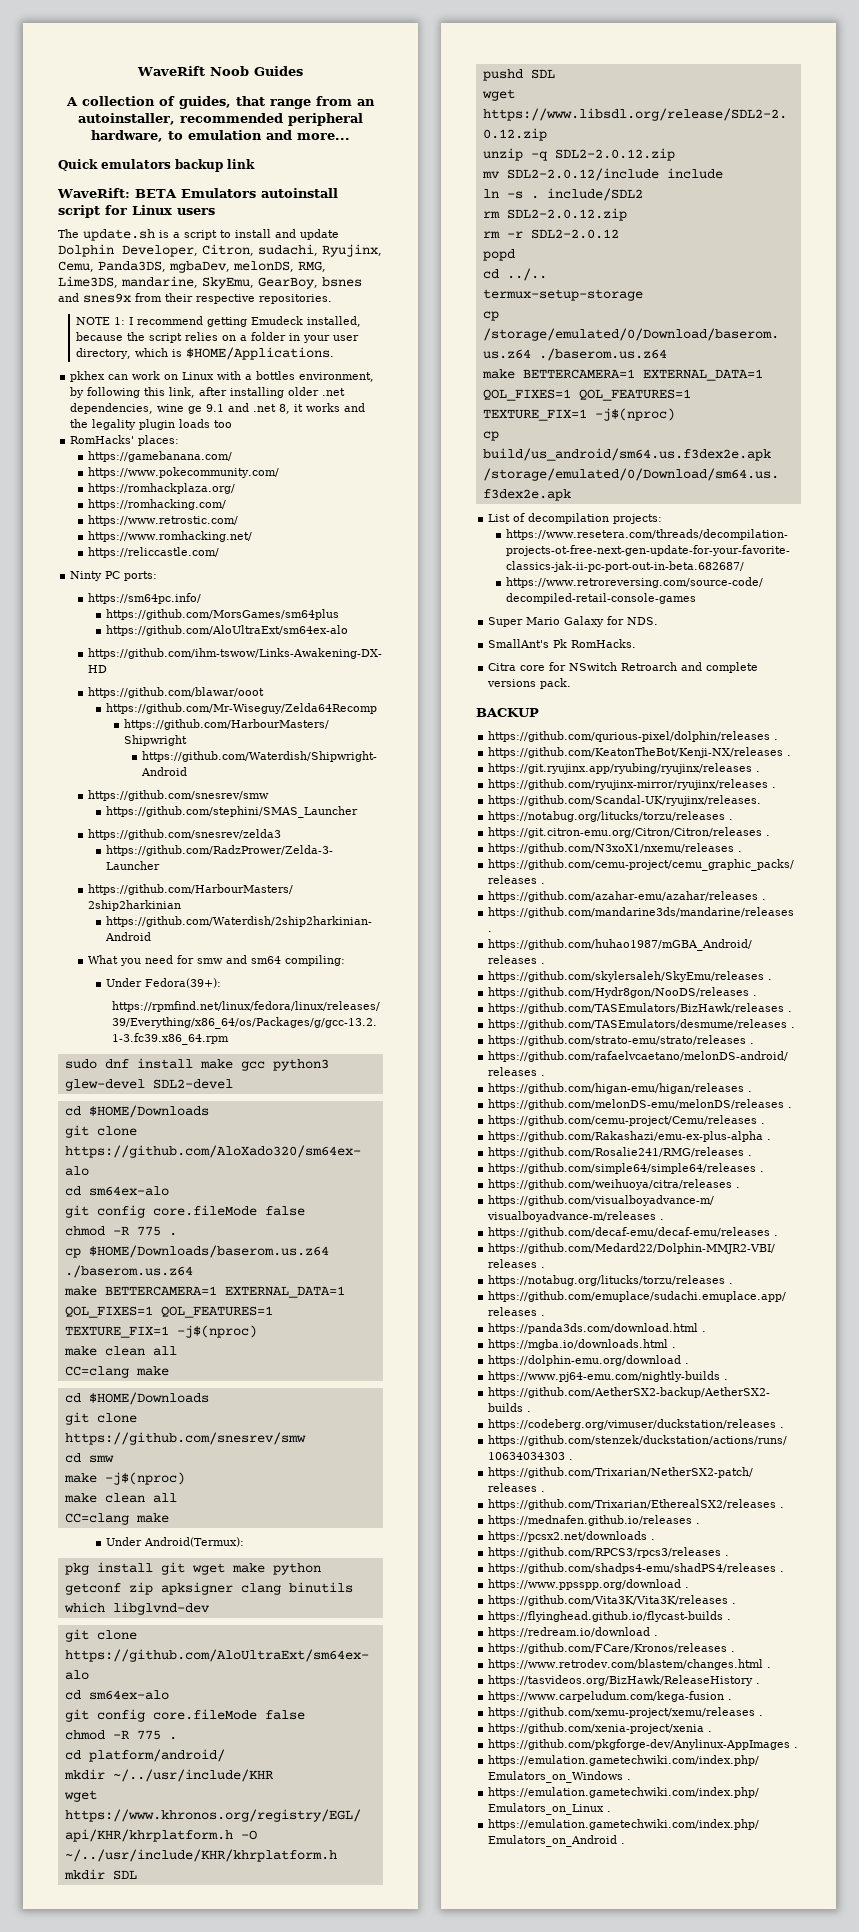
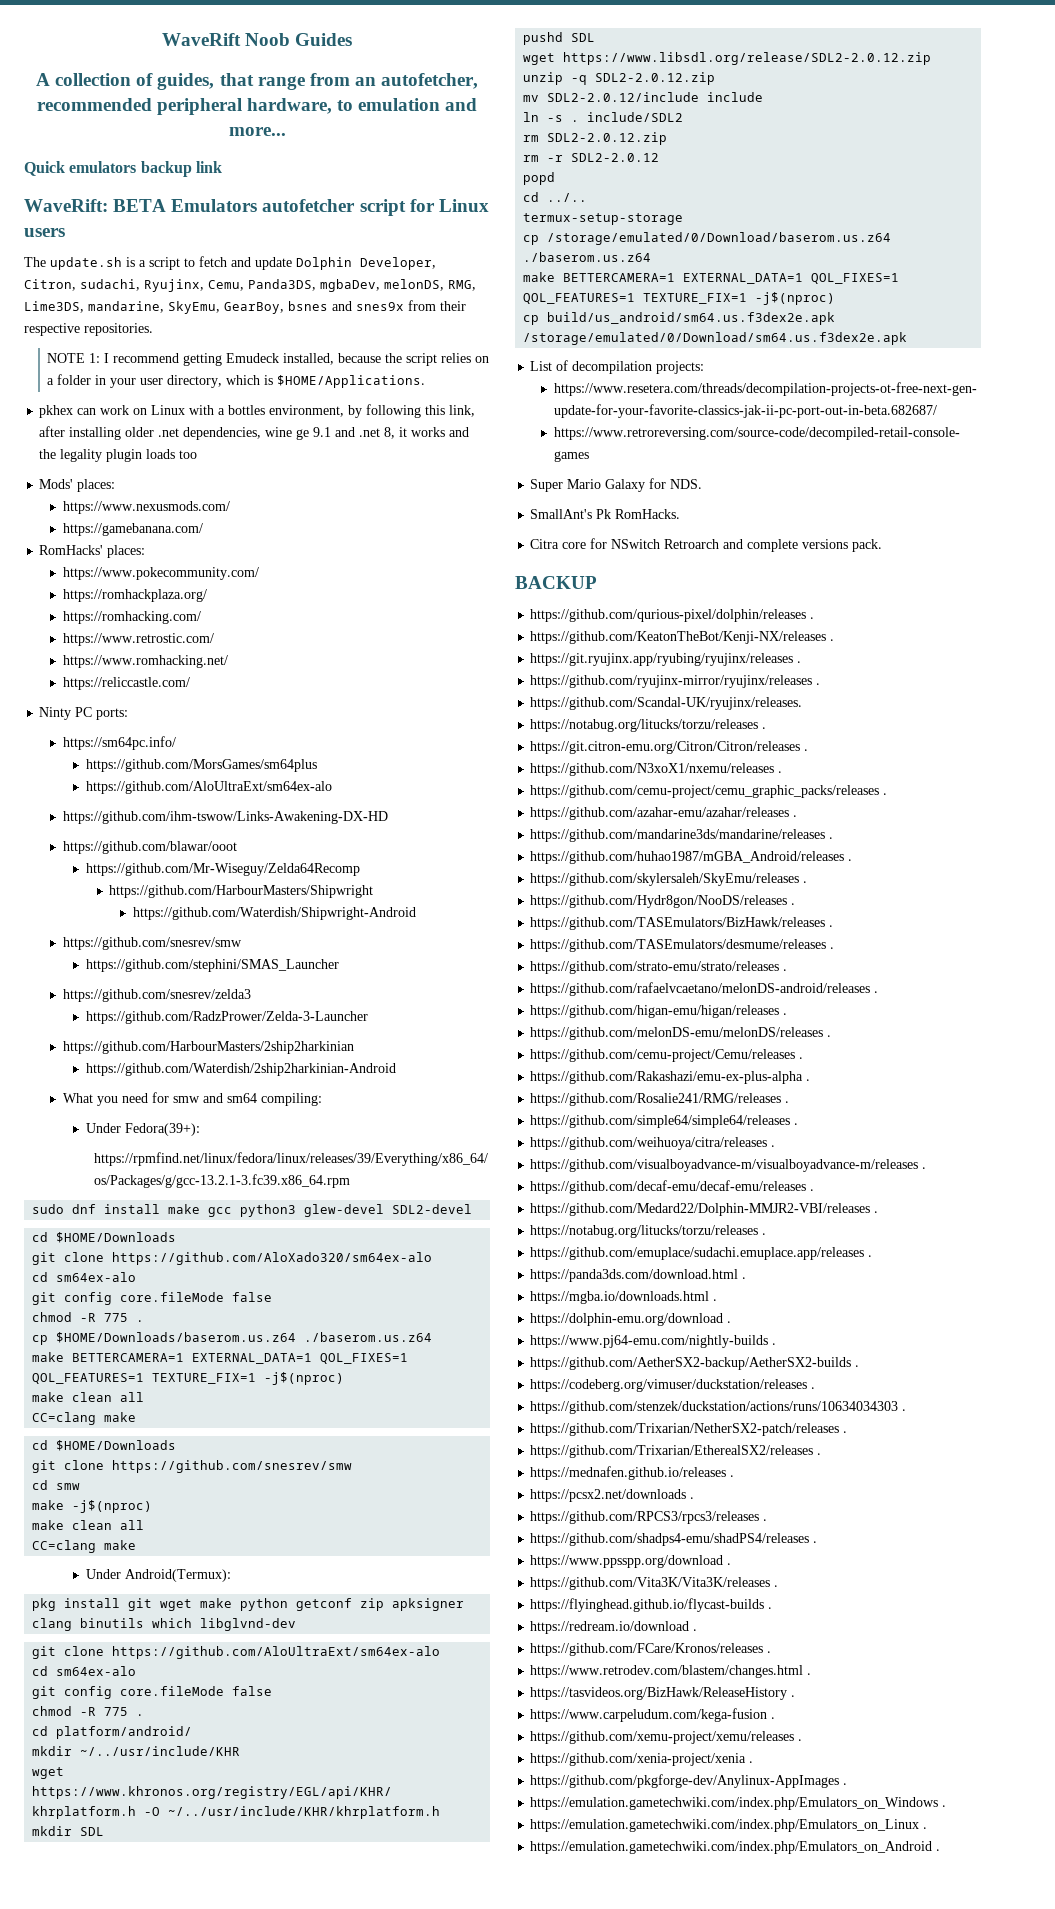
- A collection of guides, that range from an autoinstaller, recommended peripheral hardware, to emulation and more...
+ A collection of guides, that range from an autofetcher, recommended peripheral hardware, to emulation and more...
- WaveRift: BETA Emulators autoinstall script for Linux users
+ WaveRift: BETA Emulators autofetcher script for Linux users
- The update.sh is a script to install and update Dolphin Developer, Citron, sudachi, Ryujinx, Cemu, Panda3DS, mgbaDev, melonDS, RMG, Lime3DS, mandarine, SkyEmu, GearBoy, bsnes and snes9x from their respective repositories.
+ The update.sh is a script to fetch and update Dolphin Developer, Citron, sudachi, Ryujinx, Cemu, Panda3DS, mgbaDev, melonDS, RMG, Lime3DS, mandarine, SkyEmu, GearBoy, bsnes and snes9x from their respective repositories.
+ Mods' places:
+ https://www.nexusmods.com/
+ https://gamebanana.com/
- https://gamebanana.com/

